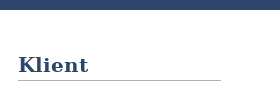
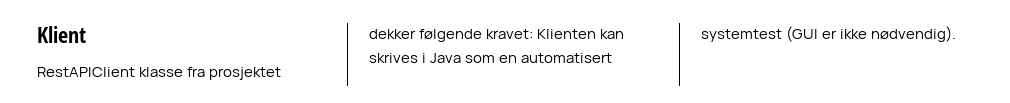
+ RestAPIClient klasse fra prosjektet dekker følgende kravet: Klienten kan skrives i Java som en automatisert systemtest (GUI er ikke nødvendig).

